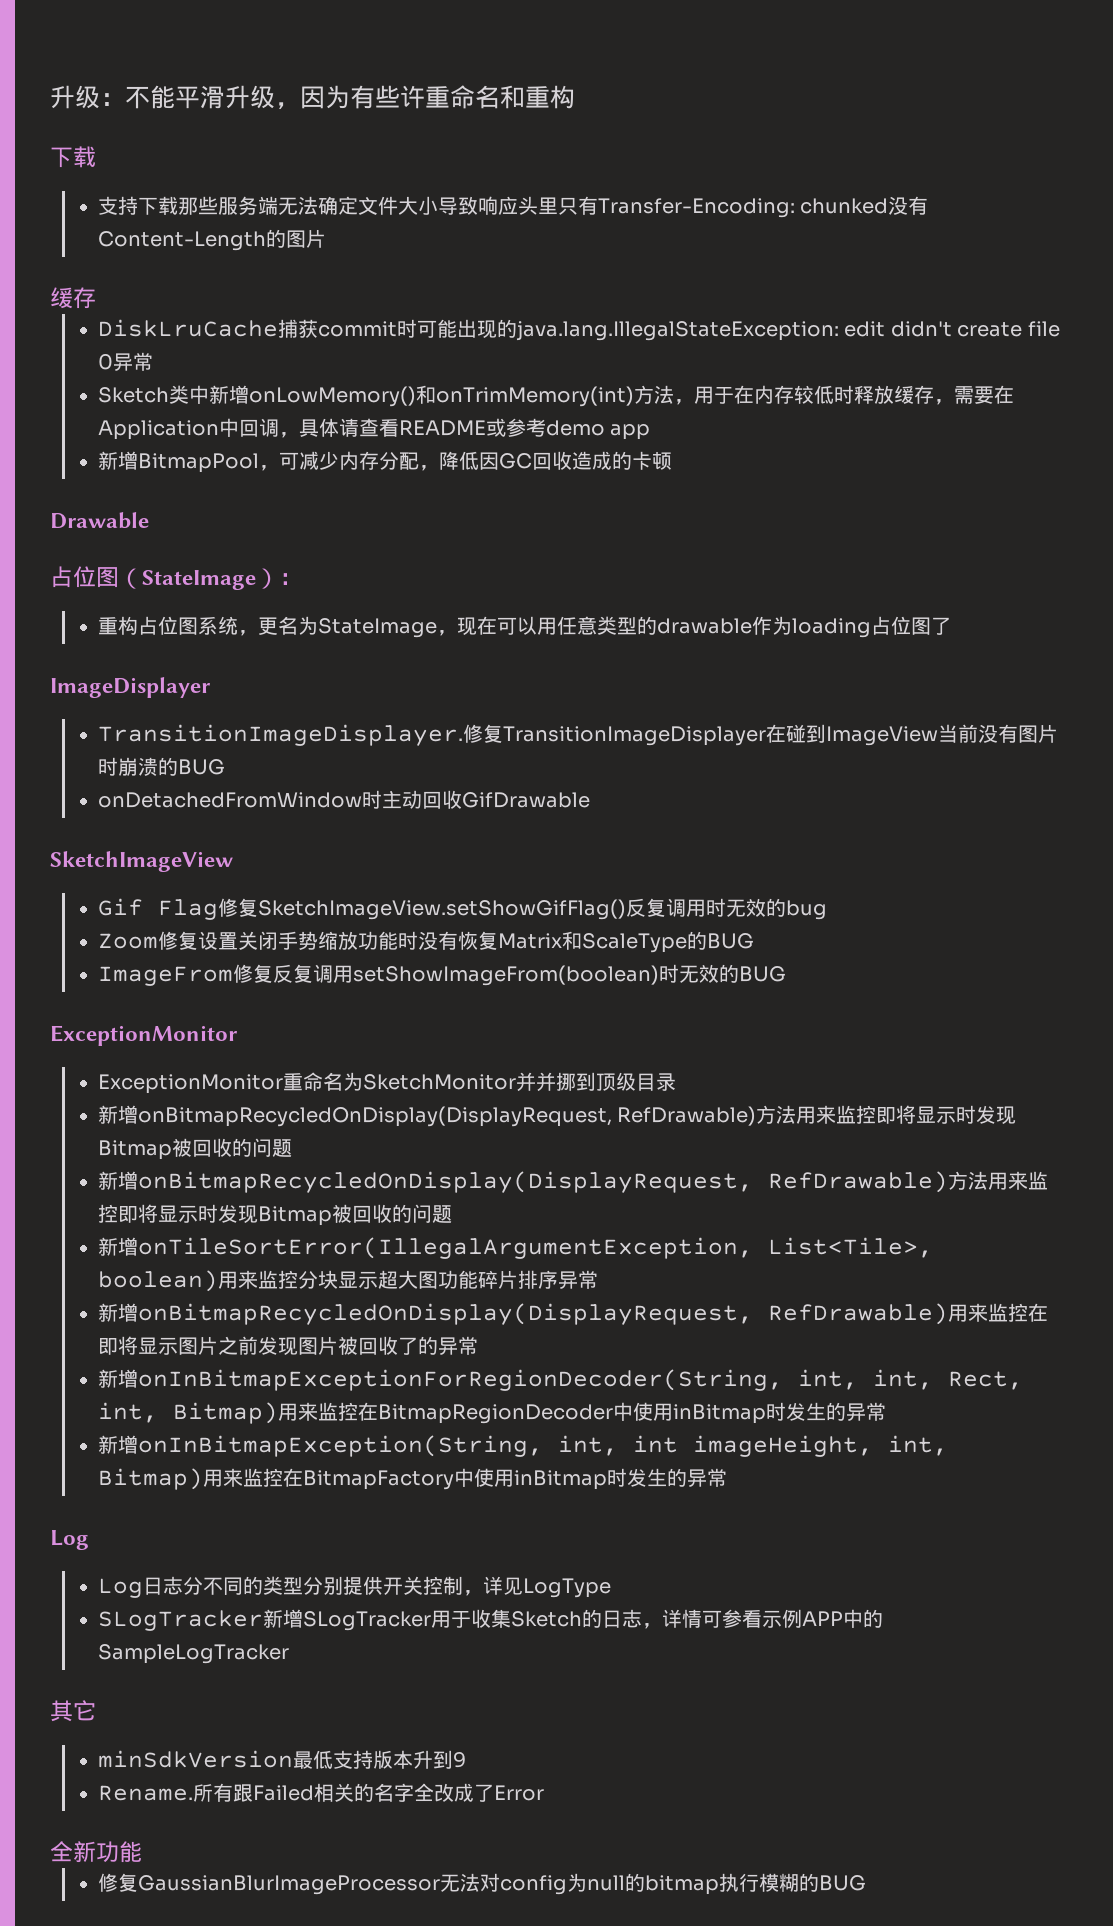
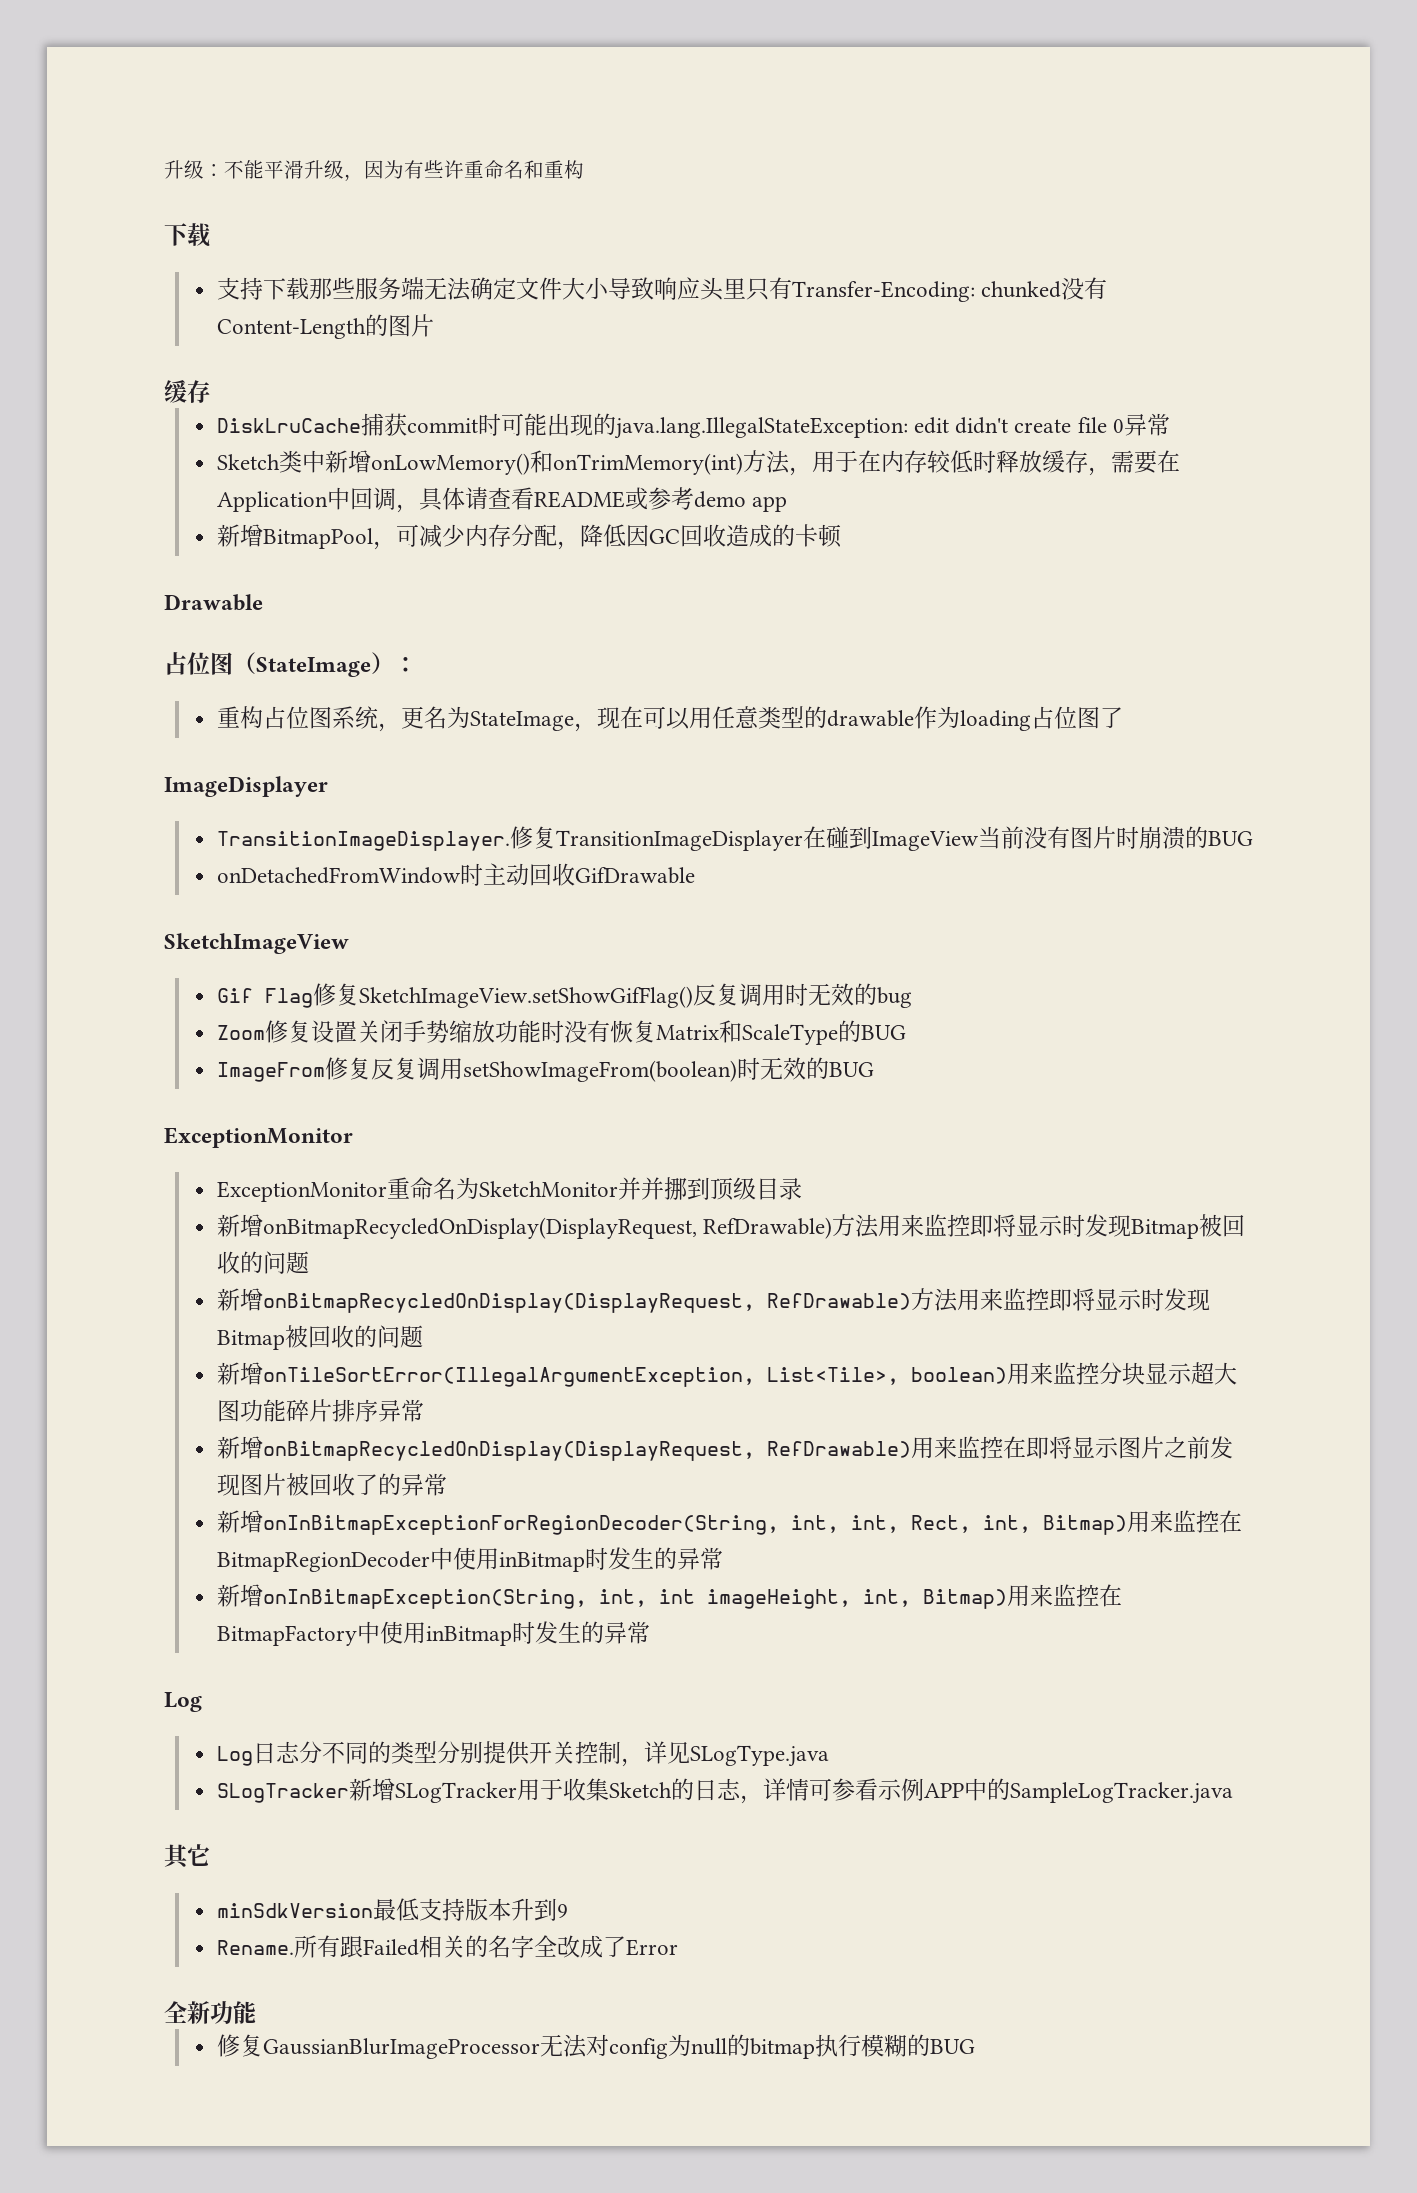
- Log日志分不同的类型分别提供开关控制，详见LogType
+ Log日志分不同的类型分别提供开关控制，详见SLogType.java
- SLogTracker新增SLogTracker用于收集Sketch的日志，详情可参看示例APP中的SampleLogTracker
+ SLogTracker新增SLogTracker用于收集Sketch的日志，详情可参看示例APP中的SampleLogTracker.java

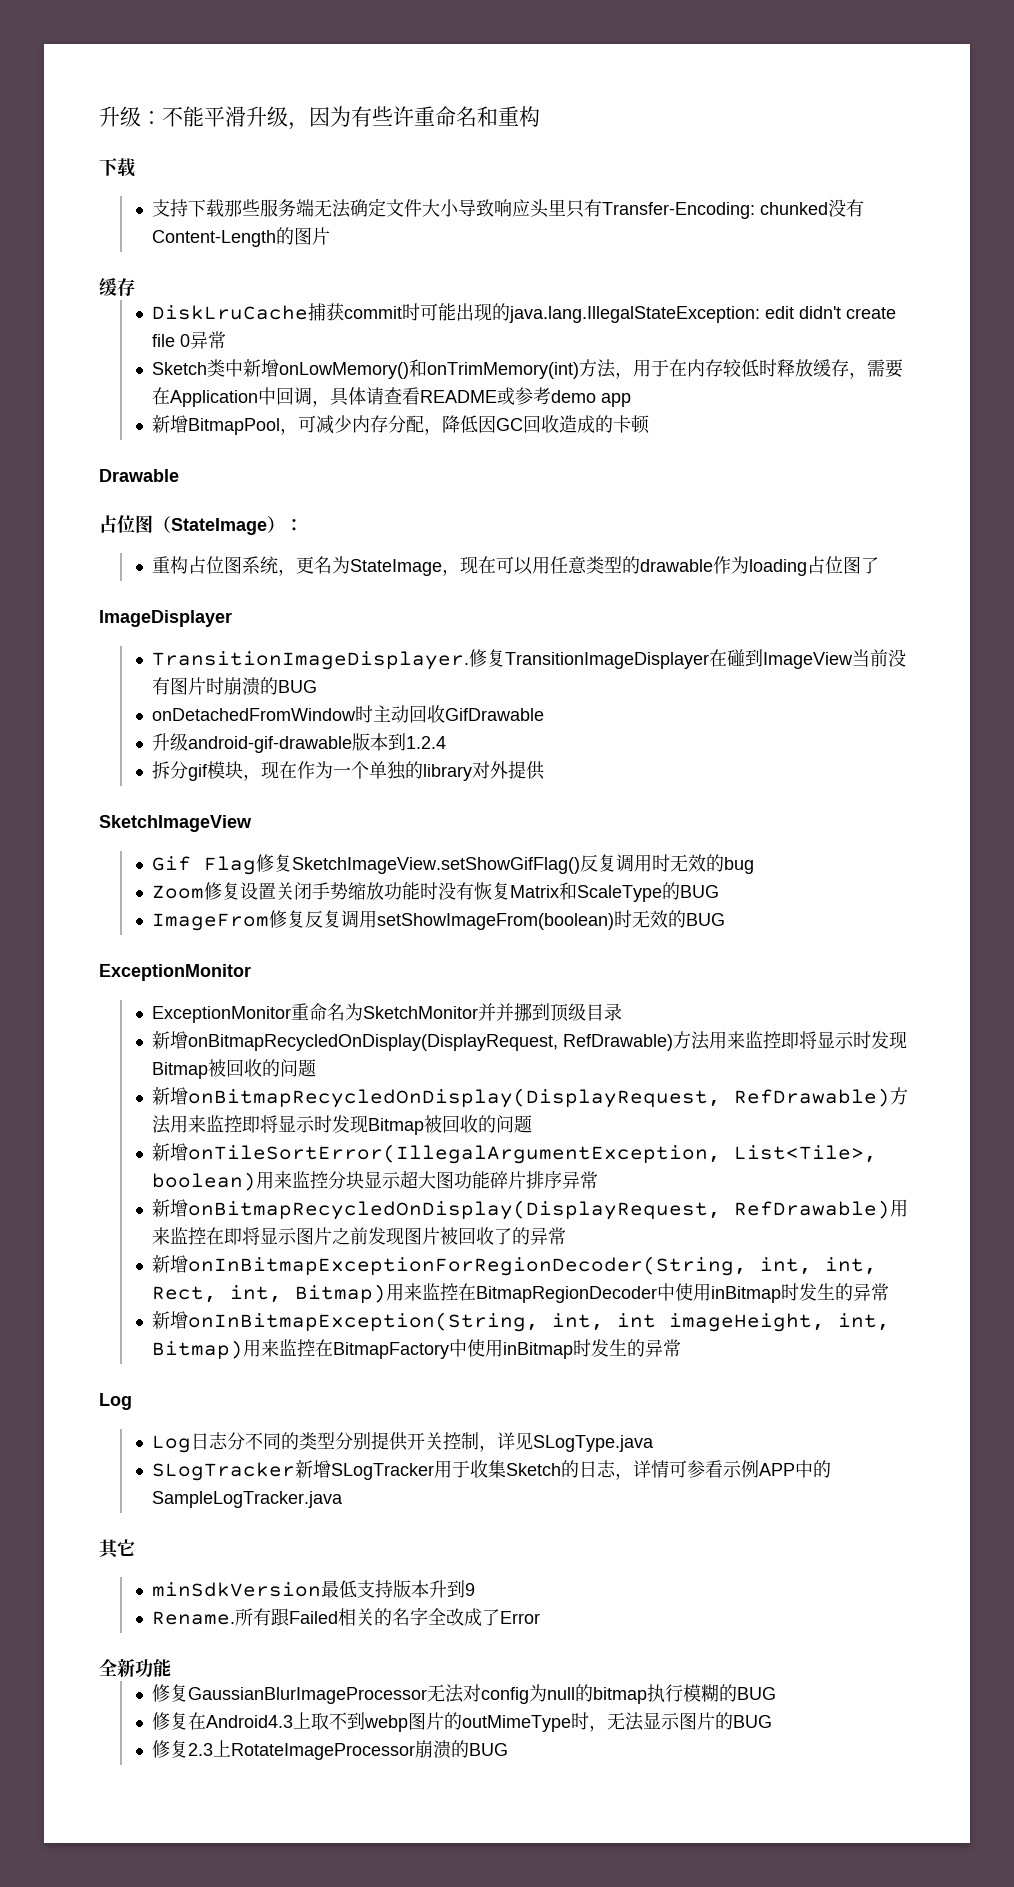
+ 升级android-gif-drawable版本到1.2.4
+ 拆分gif模块，现在作为一个单独的library对外提供
+ 修复在Android4.3上取不到webp图片的outMimeType时，无法显示图片的BUG
+ 修复2.3上RotateImageProcessor崩溃的BUG

